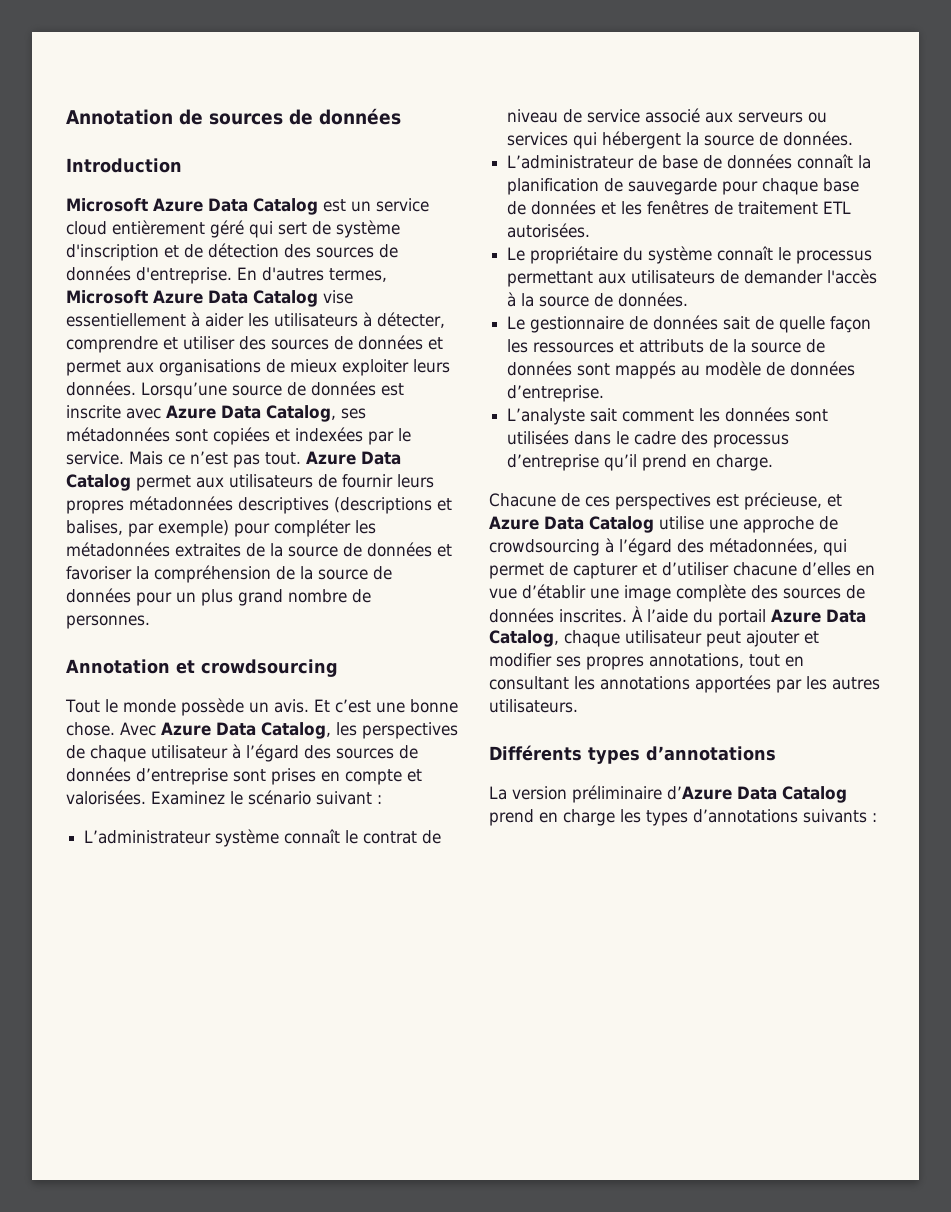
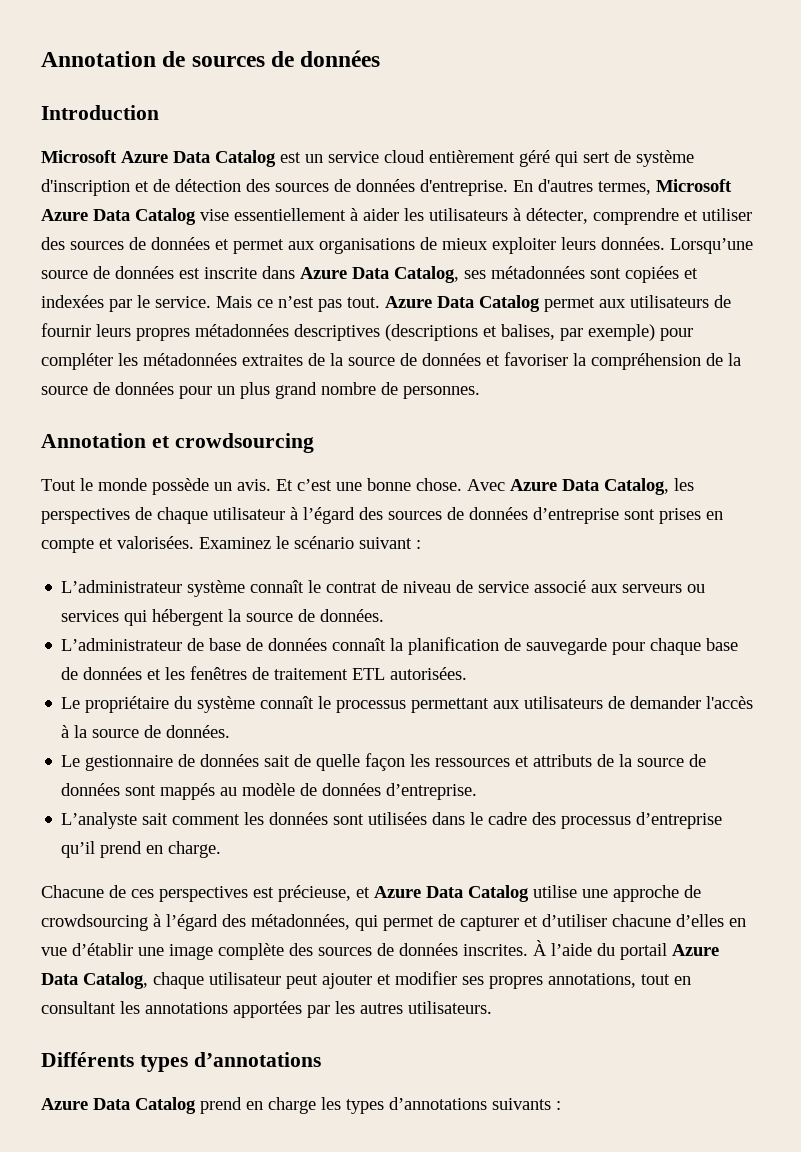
- Lorsqu’une source de données est inscrite avec Azure Data Catalog, ses métadonnées sont copiées et indexées par le service.
+ Lorsqu’une source de données est inscrite dans Azure Data Catalog, ses métadonnées sont copiées et indexées par le service.
- La version préliminaire d’Azure Data Catalog prend en charge les types d’annotations suivants :
+ Azure Data Catalog prend en charge les types d’annotations suivants :

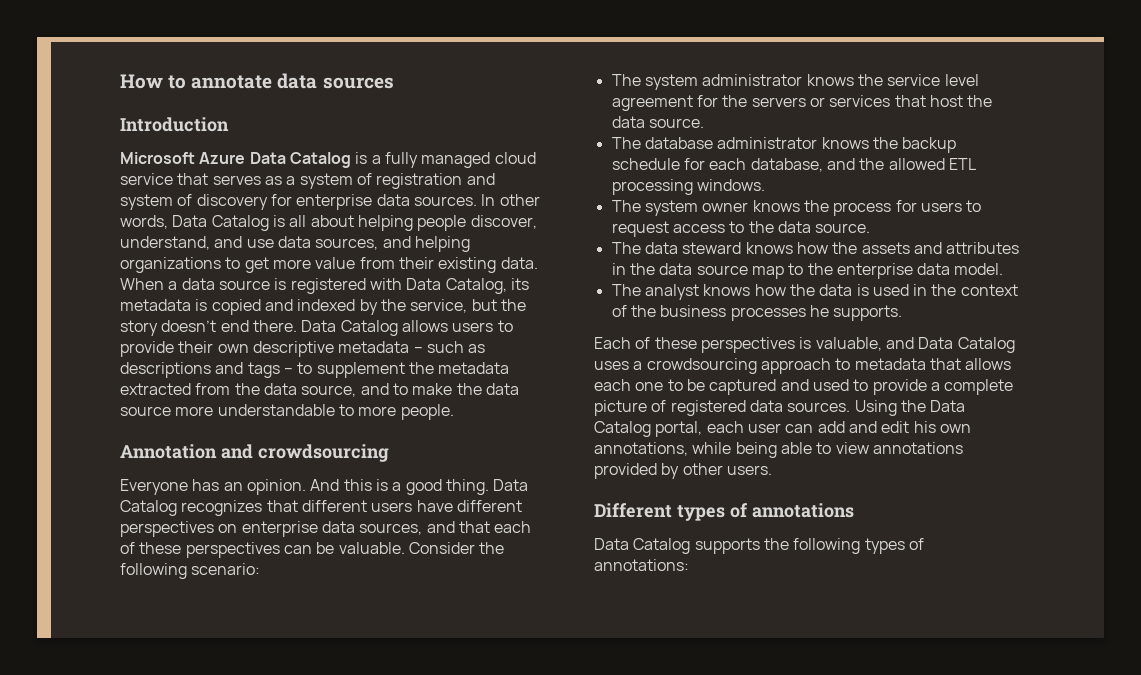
- Annotation de sources de données
+ How to annotate data sources
- Microsoft Azure Data Catalog est un service cloud entièrement géré qui sert de système d'inscription et de détection des sources de données d'entreprise. En d'autres termes, Microsoft Azure Data Catalog vise essentiellement à aider les utilisateurs à détecter, comprendre et utiliser des sources de données et permet aux organisations de mieux exploiter leurs données. Lorsqu’une source de données est inscrite dans Azure Data Catalog, ses métadonnées sont copiées et indexées par le service. Mais ce n’est pas tout. Azure Data Catalog permet aux utilisateurs de fournir leurs propres métadonnées descriptives (descriptions et balises, par exemple) pour compléter les métadonnées extraites de la source de données et favoriser la compréhension de la source de données pour un plus grand nombre de personnes.
- Annotation et crowdsourcing
+ Microsoft Azure Data Catalog is a fully managed cloud service that serves as a system of registration and system of discovery for enterprise data sources. In other words, Data Catalog is all about helping people discover, understand, and use data sources, and helping organizations to get more value from their existing data. When a data source is registered with Data Catalog, its metadata is copied and indexed by the service, but the story doesn’t end there. Data Catalog allows users to provide their own descriptive metadata – such as descriptions and tags – to supplement the metadata extracted from the data source, and to make the data source more understandable to more people.
+ Annotation and crowdsourcing
- Tout le monde possède un avis. Et c’est une bonne chose. Avec Azure Data Catalog, les perspectives de chaque utilisateur à l’égard des sources de données d’entreprise sont prises en compte et valorisées. Examinez le scénario suivant :
- L’administrateur système connaît le contrat de niveau de service associé aux serveurs ou services qui hébergent la source de données.
- L’administrateur de base de données connaît la planification de sauvegarde pour chaque base de données et les fenêtres de traitement ETL autorisées.
- Le propriétaire du système connaît le processus permettant aux utilisateurs de demander l'accès à la source de données.
- Le gestionnaire de données sait de quelle façon les ressources et attributs de la source de données sont mappés au modèle de données d’entreprise.
- L’analyste sait comment les données sont utilisées dans le cadre des processus d’entreprise qu’il prend en charge.
- Chacune de ces perspectives est précieuse, et Azure Data Catalog utilise une approche de crowdsourcing à l’égard des métadonnées, qui permet de capturer et d’utiliser chacune d’elles en vue d’établir une image complète des sources de données inscrites. À l’aide du portail Azure Data Catalog, chaque utilisateur peut ajouter et modifier ses propres annotations, tout en consultant les annotations apportées par les autres utilisateurs.
- Différents types d’annotations
- Azure Data Catalog prend en charge les types d’annotations suivants :
+ Everyone has an opinion. And this is a good thing. Data Catalog recognizes that different users have different perspectives on enterprise data sources, and that each of these perspectives can be valuable. Consider the following scenario:
+ The system administrator knows the service level agreement for the servers or services that host the data source.
+ The database administrator knows the backup schedule for each database, and the allowed ETL processing windows.
+ The system owner knows the process for users to request access to the data source.
+ The data steward knows how the assets and attributes in the data source map to the enterprise data model.
+ The analyst knows how the data is used in the context of the business processes he supports.
+ Each of these perspectives is valuable, and Data Catalog uses a crowdsourcing approach to metadata that allows each one to be captured and used to provide a complete picture of registered data sources. Using the Data Catalog portal, each user can add and edit his own annotations, while being able to view annotations provided by other users.
+ Different types of annotations
+ Data Catalog supports the following types of annotations:

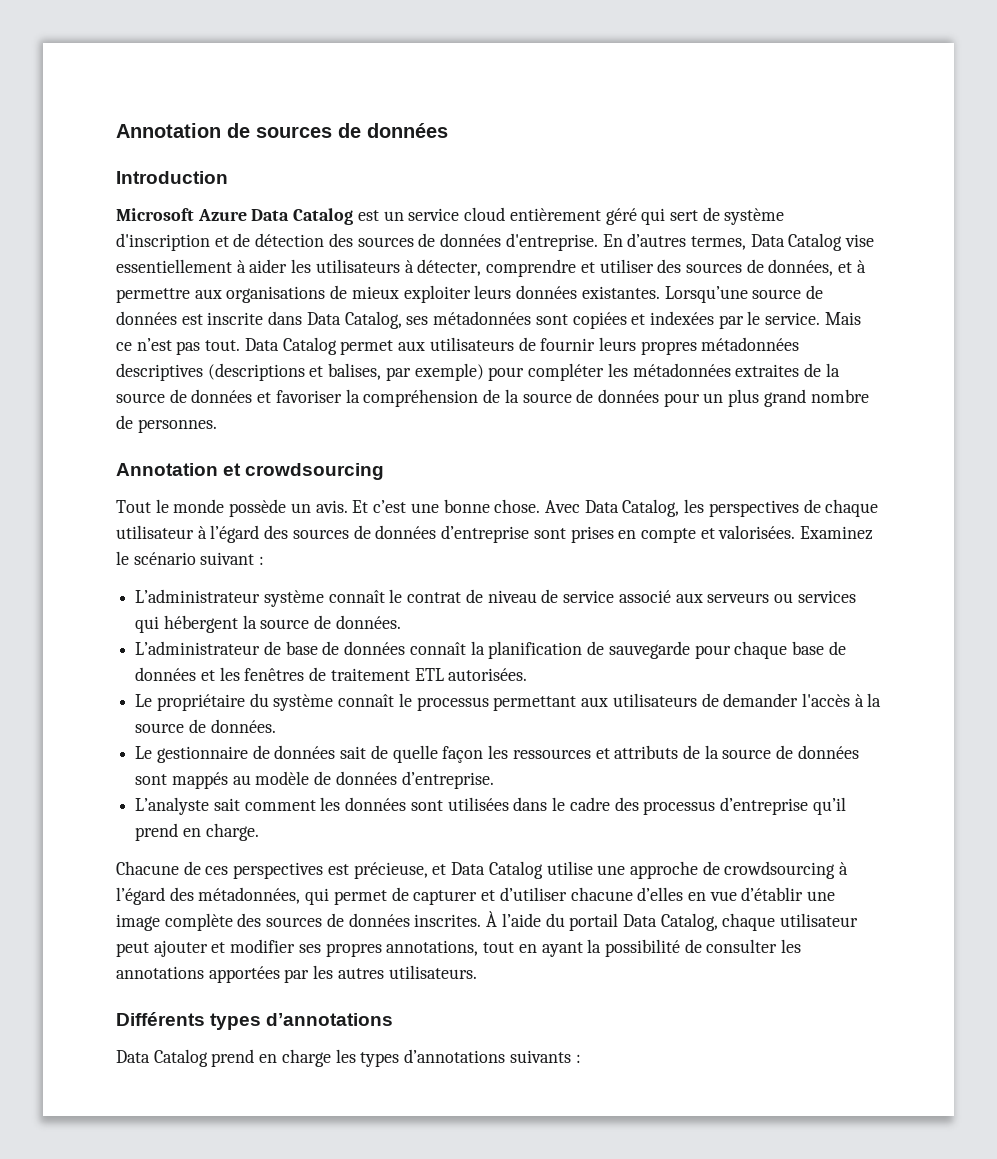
- How to annotate data sources
+ Annotation de sources de données
- Microsoft Azure Data Catalog is a fully managed cloud service that serves as a system of registration and system of discovery for enterprise data sources. In other words, Data Catalog is all about helping people discover, understand, and use data sources, and helping organizations to get more value from their existing data. When a data source is registered with Data Catalog, its metadata is copied and indexed by the service, but the story doesn’t end there. Data Catalog allows users to provide their own descriptive metadata – such as descriptions and tags – to supplement the metadata extracted from the data source, and to make the data source more understandable to more people.
- Annotation and crowdsourcing
+ Microsoft Azure Data Catalog est un service cloud entièrement géré qui sert de système d'inscription et de détection des sources de données d'entreprise. En d’autres termes, Data Catalog vise essentiellement à aider les utilisateurs à détecter, comprendre et utiliser des sources de données, et à permettre aux organisations de mieux exploiter leurs données existantes. Lorsqu’une source de données est inscrite dans Data Catalog, ses métadonnées sont copiées et indexées par le service. Mais ce n’est pas tout. Data Catalog permet aux utilisateurs de fournir leurs propres métadonnées descriptives (descriptions et balises, par exemple) pour compléter les métadonnées extraites de la source de données et favoriser la compréhension de la source de données pour un plus grand nombre de personnes.
+ Annotation et crowdsourcing
- Everyone has an opinion. And this is a good thing. Data Catalog recognizes that different users have different perspectives on enterprise data sources, and that each of these perspectives can be valuable. Consider the following scenario:
- The system administrator knows the service level agreement for the servers or services that host the data source.
- The database administrator knows the backup schedule for each database, and the allowed ETL processing windows.
- The system owner knows the process for users to request access to the data source.
- The data steward knows how the assets and attributes in the data source map to the enterprise data model.
- The analyst knows how the data is used in the context of the business processes he supports.
- Each of these perspectives is valuable, and Data Catalog uses a crowdsourcing approach to metadata that allows each one to be captured and used to provide a complete picture of registered data sources. Using the Data Catalog portal, each user can add and edit his own annotations, while being able to view annotations provided by other users.
- Different types of annotations
- Data Catalog supports the following types of annotations:
+ Tout le monde possède un avis. Et c’est une bonne chose. Avec Data Catalog, les perspectives de chaque utilisateur à l’égard des sources de données d’entreprise sont prises en compte et valorisées. Examinez le scénario suivant :
+ L’administrateur système connaît le contrat de niveau de service associé aux serveurs ou services qui hébergent la source de données.
+ L’administrateur de base de données connaît la planification de sauvegarde pour chaque base de données et les fenêtres de traitement ETL autorisées.
+ Le propriétaire du système connaît le processus permettant aux utilisateurs de demander l'accès à la source de données.
+ Le gestionnaire de données sait de quelle façon les ressources et attributs de la source de données sont mappés au modèle de données d’entreprise.
+ L’analyste sait comment les données sont utilisées dans le cadre des processus d’entreprise qu’il prend en charge.
+ Chacune de ces perspectives est précieuse, et Data Catalog utilise une approche de crowdsourcing à l’égard des métadonnées, qui permet de capturer et d’utiliser chacune d’elles en vue d’établir une image complète des sources de données inscrites. À l’aide du portail Data Catalog, chaque utilisateur peut ajouter et modifier ses propres annotations, tout en ayant la possibilité de consulter les annotations apportées par les autres utilisateurs.
+ Différents types d’annotations
+ Data Catalog prend en charge les types d’annotations suivants :

